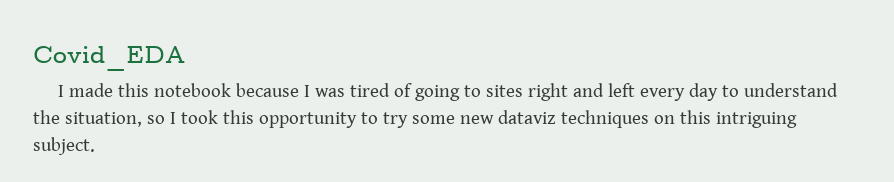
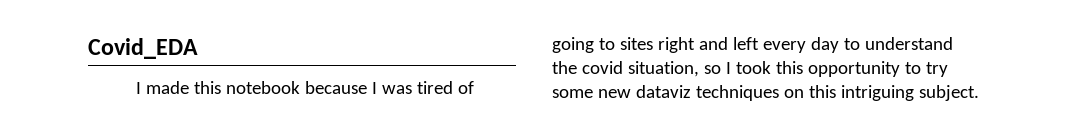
- I made this notebook because I was tired of going to sites right and left every day to understand the situation, so I took this opportunity to try some new dataviz techniques on this intriguing subject.
+ I made this notebook because I was tired of going to sites right and left every day to understand the covid situation, so I took this opportunity to try some new dataviz techniques on this intriguing subject.

